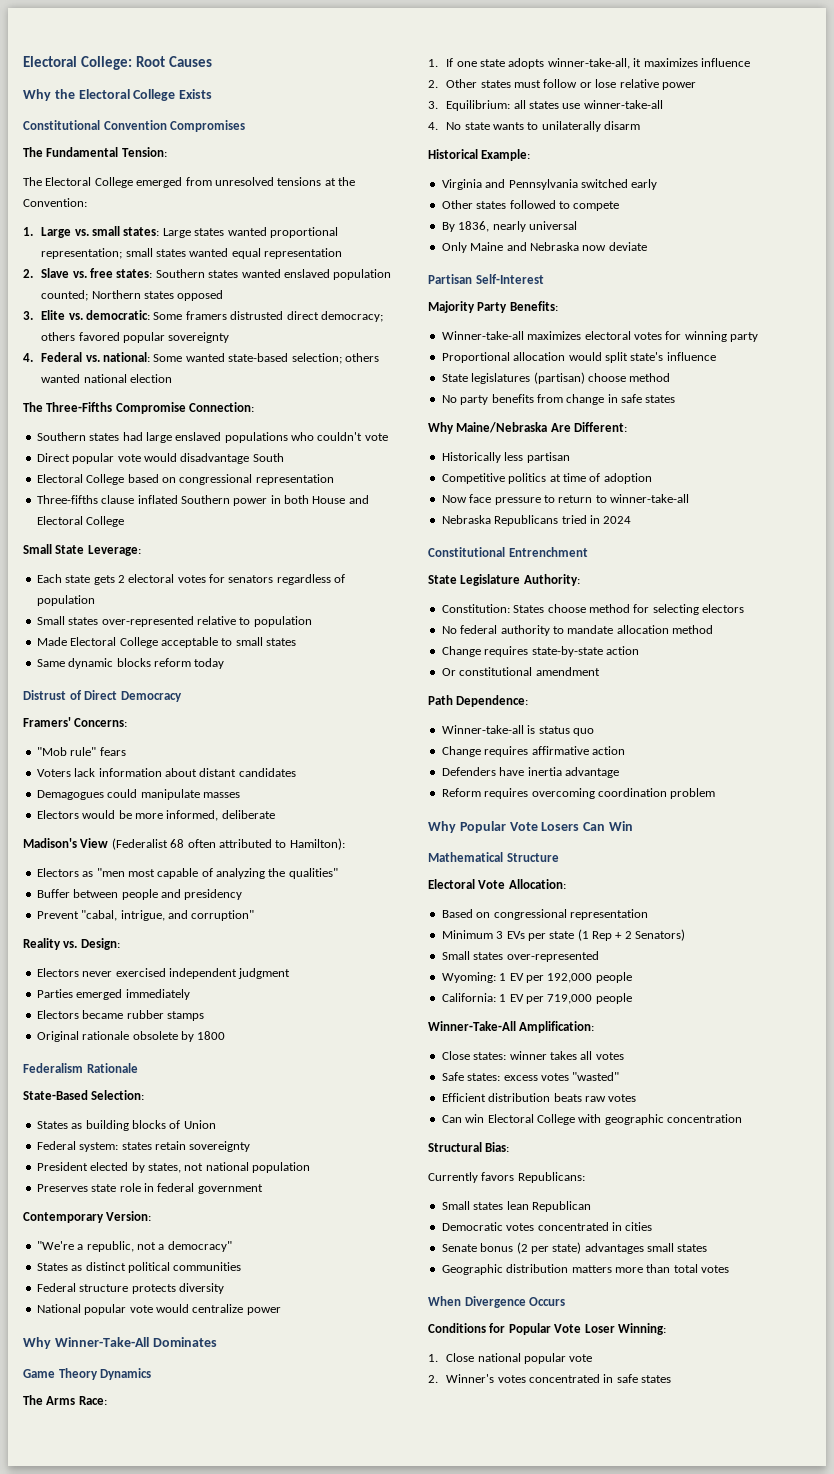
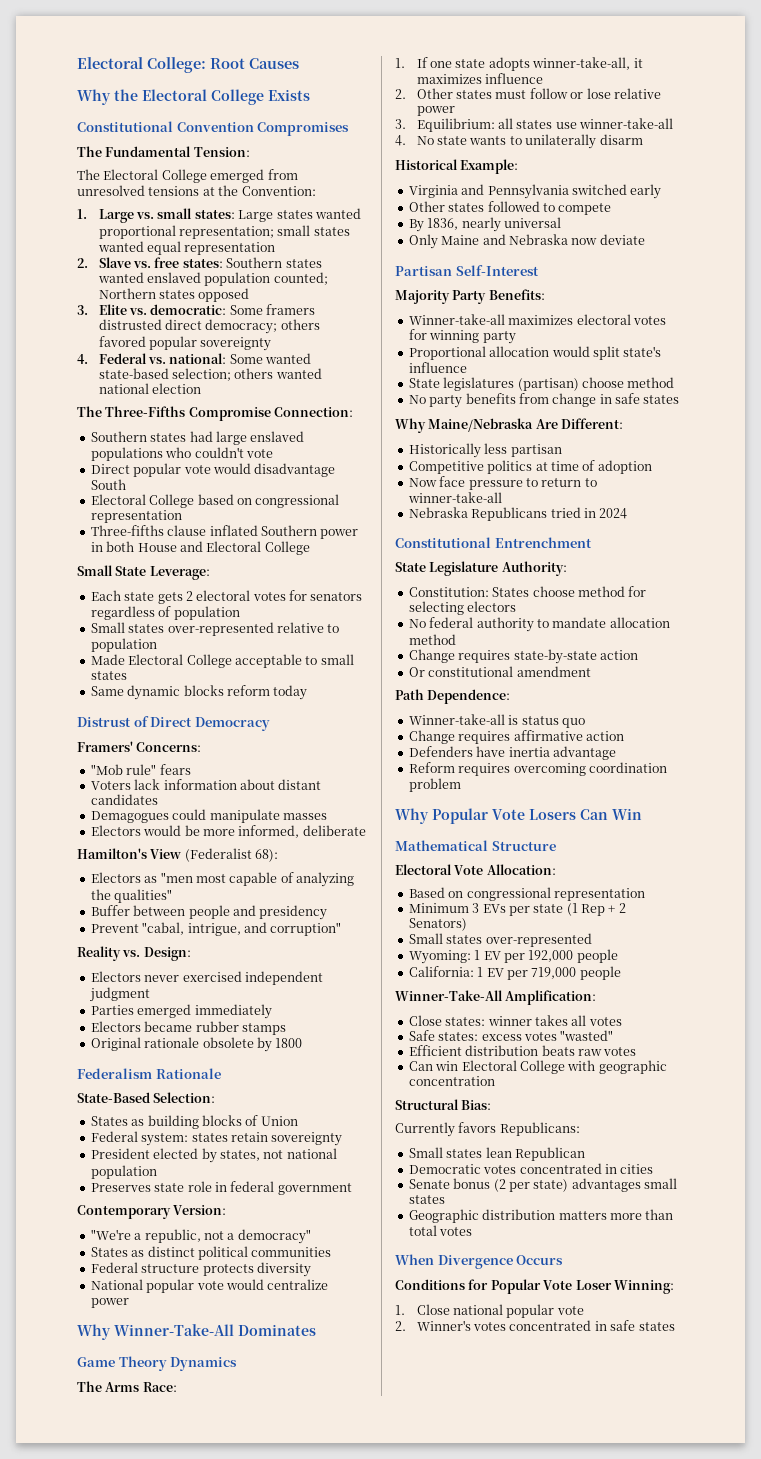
- Madison's View (Federalist 68 often attributed to Hamilton):
+ Hamilton's View (Federalist 68):

